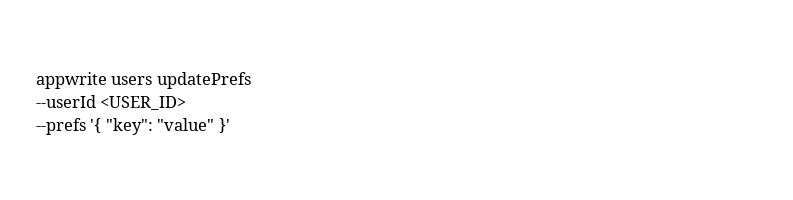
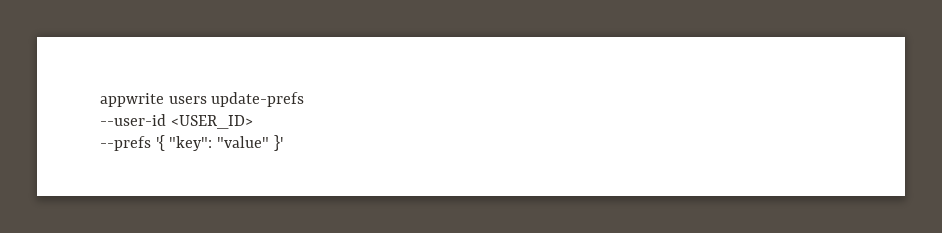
- appwrite users updatePrefs
- --userId <USER_ID>
+ appwrite users update-prefs
+ --user-id <USER_ID>

